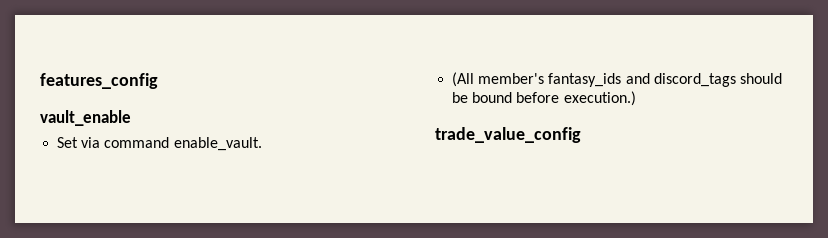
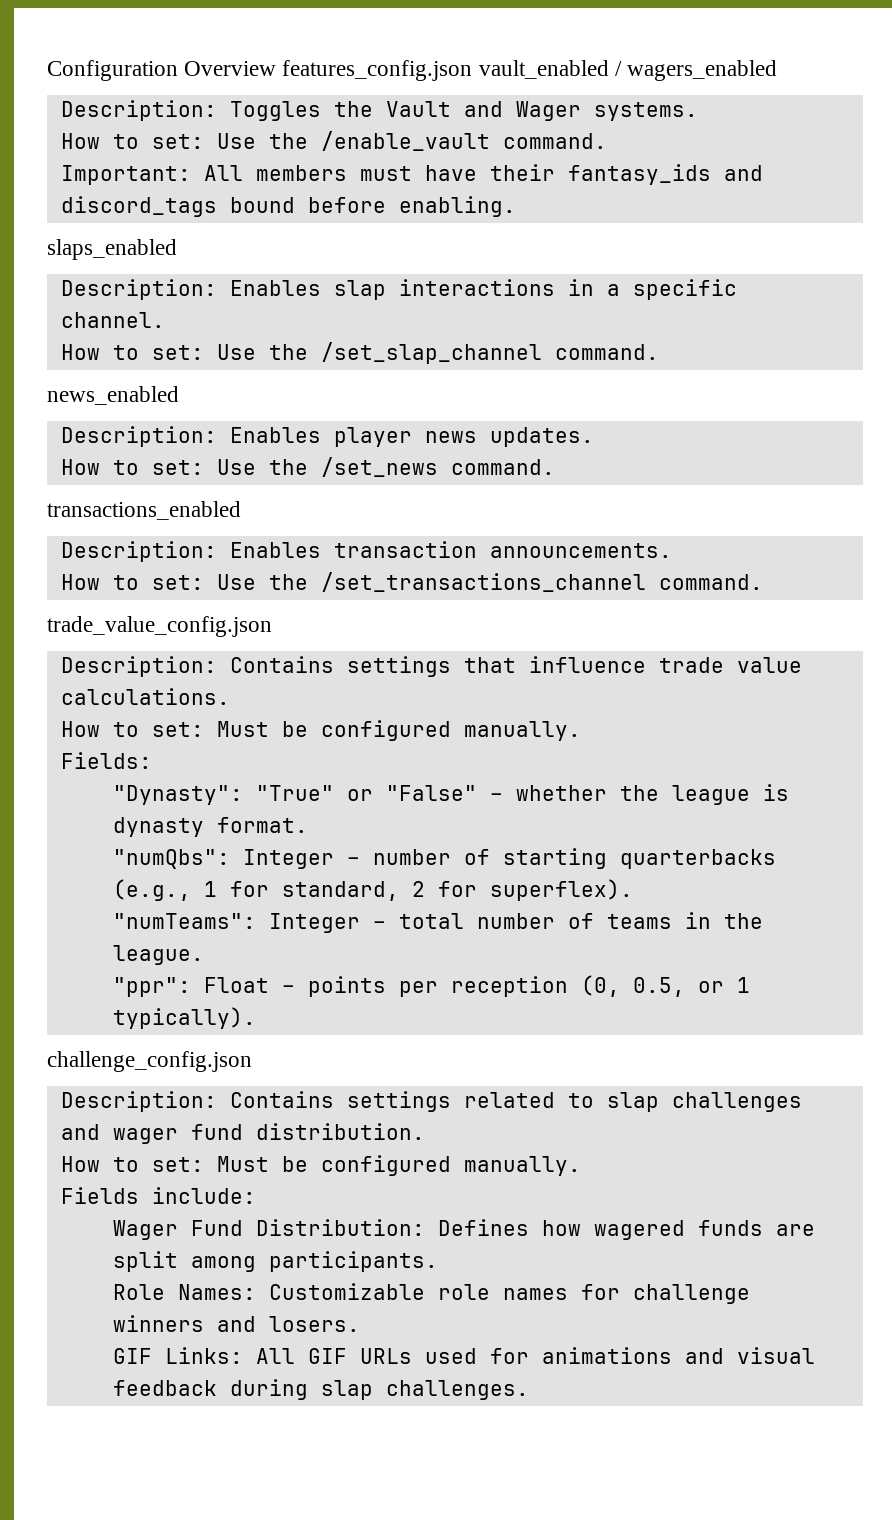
- features_config
- vault_enable
- Set via command enable_vault.
- (All member's fantasy_ids and discord_tags should be bound before execution.)
- trade_value_config
+ Configuration Overview features_config.json vault_enabled / wagers_enabled
+ Description: Toggles the Vault and Wager systems.
+ How to set: Use the /enable_vault command.
+ Important: All members must have their fantasy_ids and discord_tags bound before enabling.
+ slaps_enabled
+ Description: Enables slap interactions in a specific channel.
+ How to set: Use the /set_slap_channel command.
+ news_enabled
+ Description: Enables player news updates.
+ How to set: Use the /set_news command.
+ transactions_enabled
+ Description: Enables transaction announcements.
+ How to set: Use the /set_transactions_channel command.
+ trade_value_config.json
+ Description: Contains settings that influence trade value calculations.
+ How to set: Must be configured manually.
+ Fields:
+ "Dynasty": "True" or "False" – whether the league is dynasty format.
+ "numQbs": Integer – number of starting quarterbacks (e.g., 1 for standard, 2 for superflex).
+ "numTeams": Integer – total number of teams in the league.
+ "ppr": Float – points per reception (0, 0.5, or 1 typically).
+ challenge_config.json
+ Description: Contains settings related to slap challenges and wager fund distribution.
+ How to set: Must be configured manually.
+ Fields include:
+ Wager Fund Distribution: Defines how wagered funds are split among participants.
+ Role Names: Customizable role names for challenge winners and losers.
+ GIF Links: All GIF URLs used for animations and visual feedback during slap challenges.

